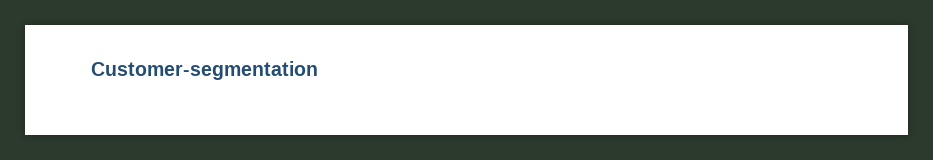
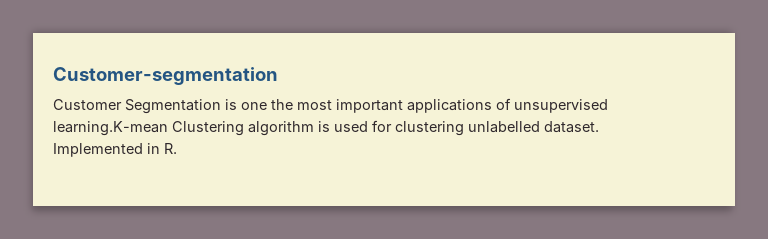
+ Customer Segmentation is one the most important applications of unsupervised learning.K-mean Clustering algorithm is used for clustering unlabelled dataset. Implemented in R.

